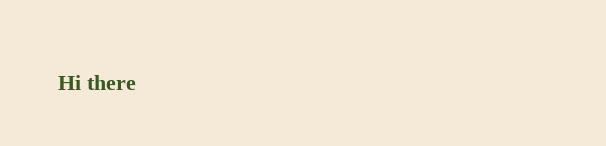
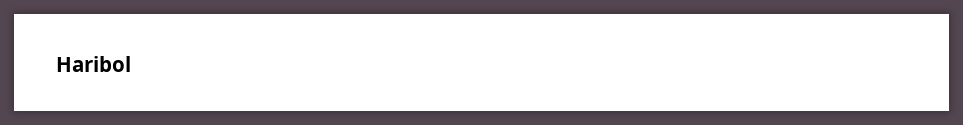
- Hi there
+ Haribol

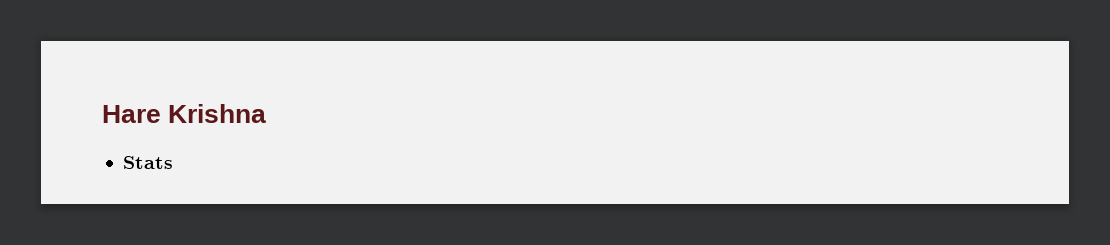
- Haribol
+ Hare Krishna
+ Stats

